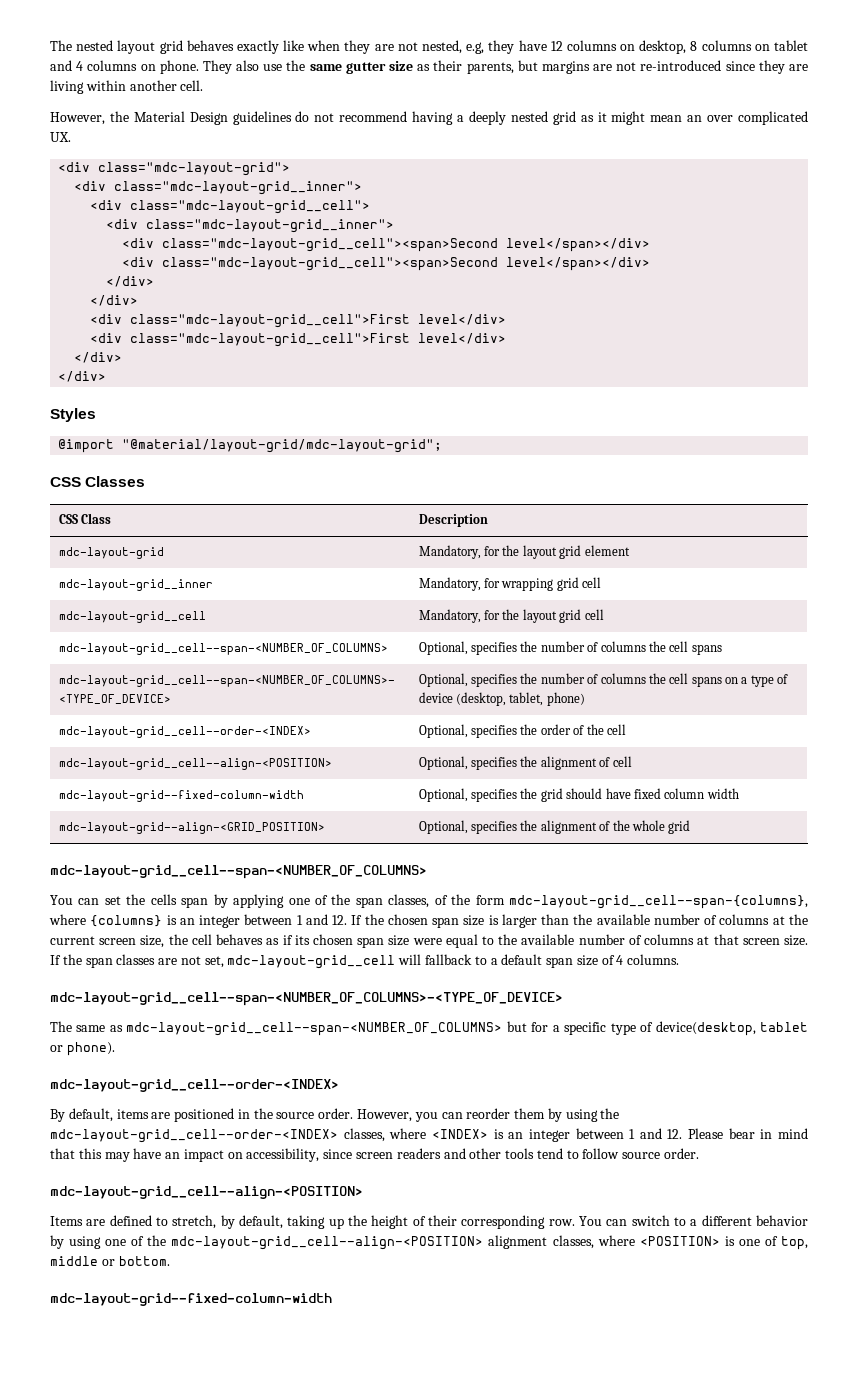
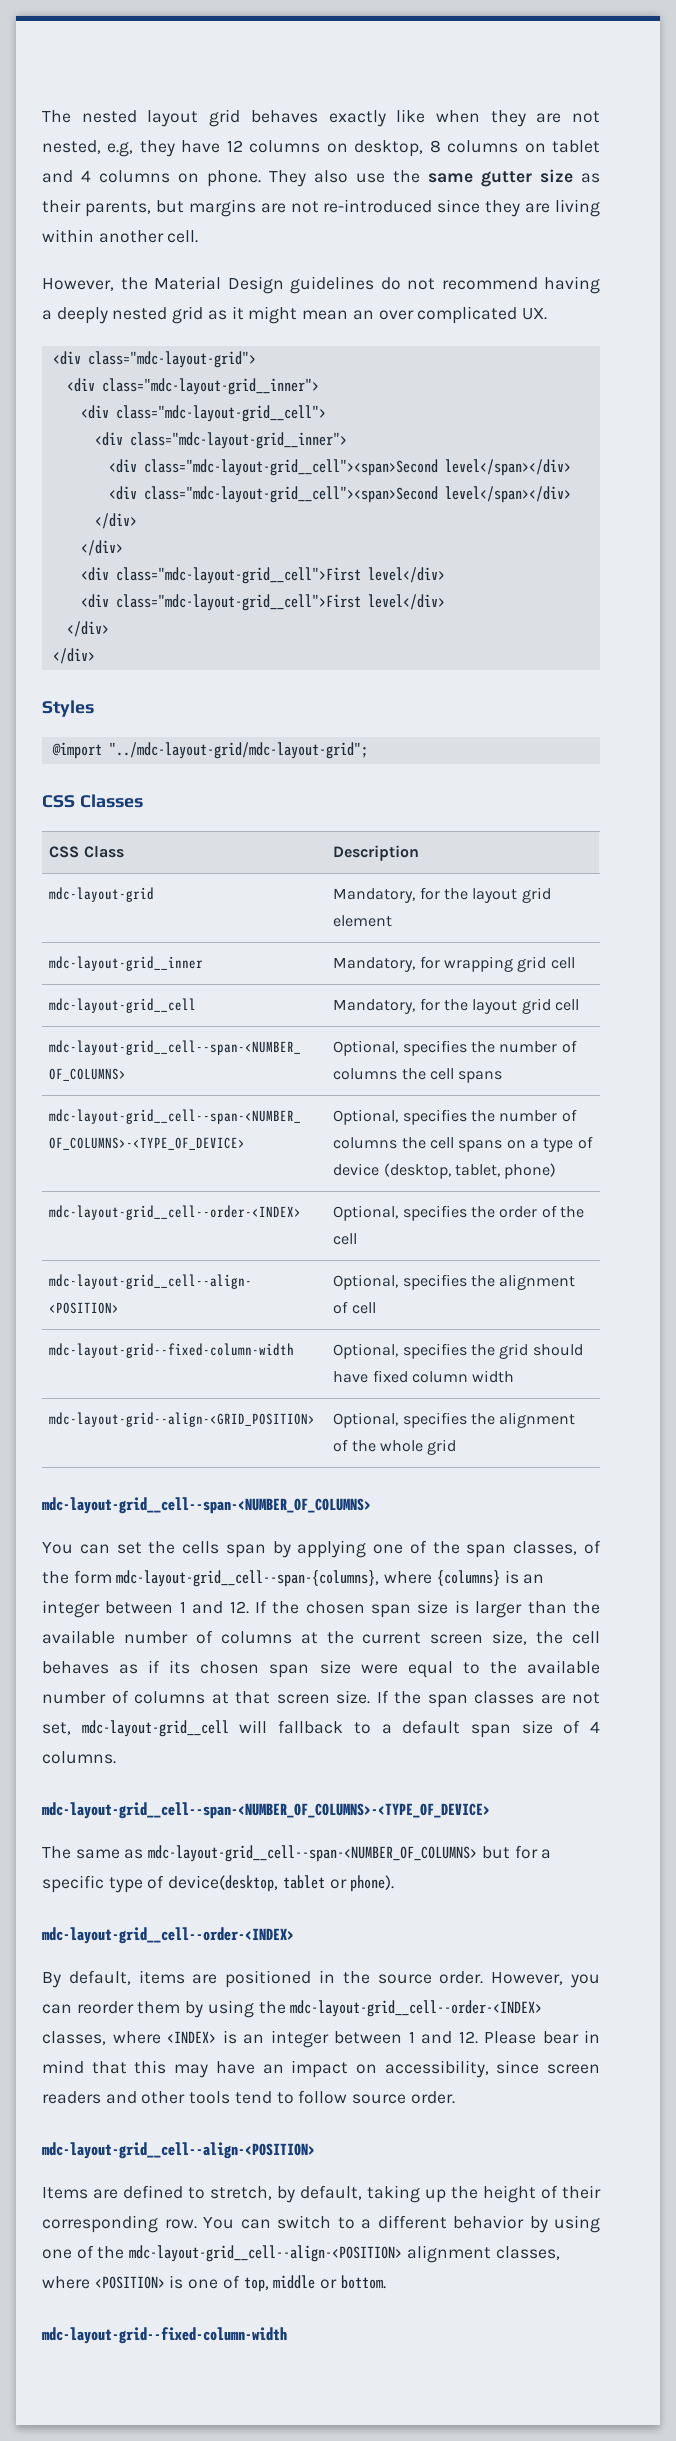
- @import "@material/layout-grid/mdc-layout-grid";
+ @import "../mdc-layout-grid/mdc-layout-grid";

